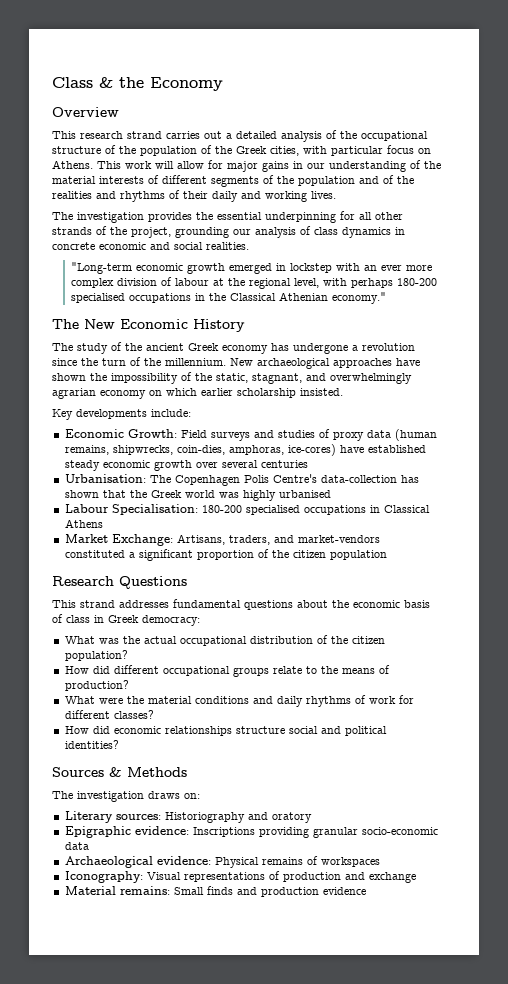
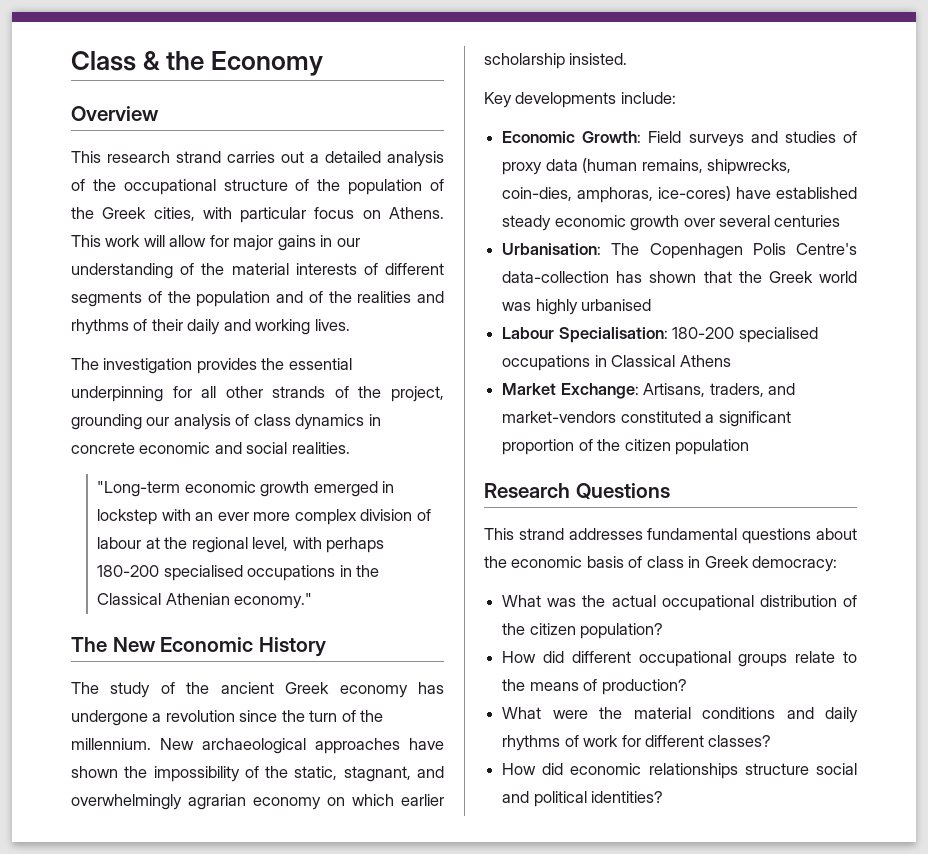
- Sources & Methods
- The investigation draws on:
- Literary sources: Historiography and oratory
- Epigraphic evidence: Inscriptions providing granular socio-economic data
- Archaeological evidence: Physical remains of workspaces
- Iconography: Visual representations of production and exchange
- Material remains: Small finds and production evidence

